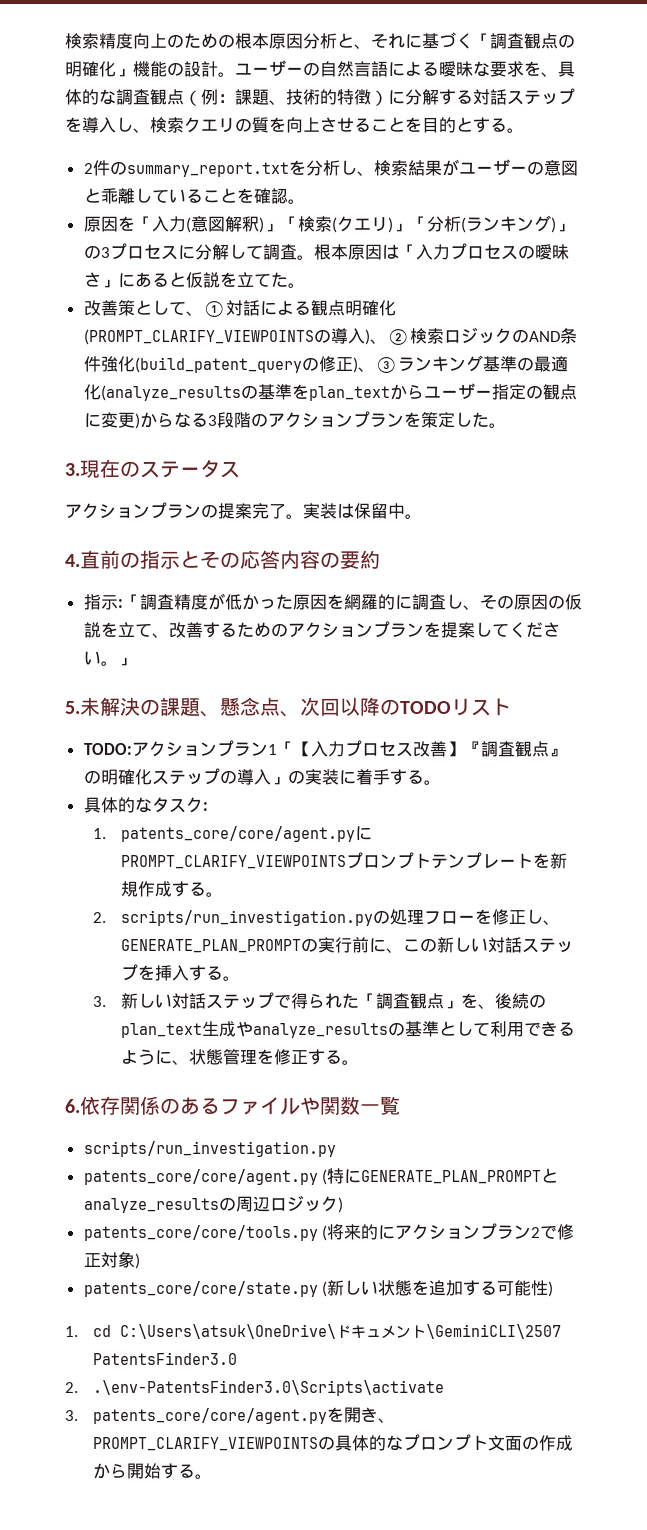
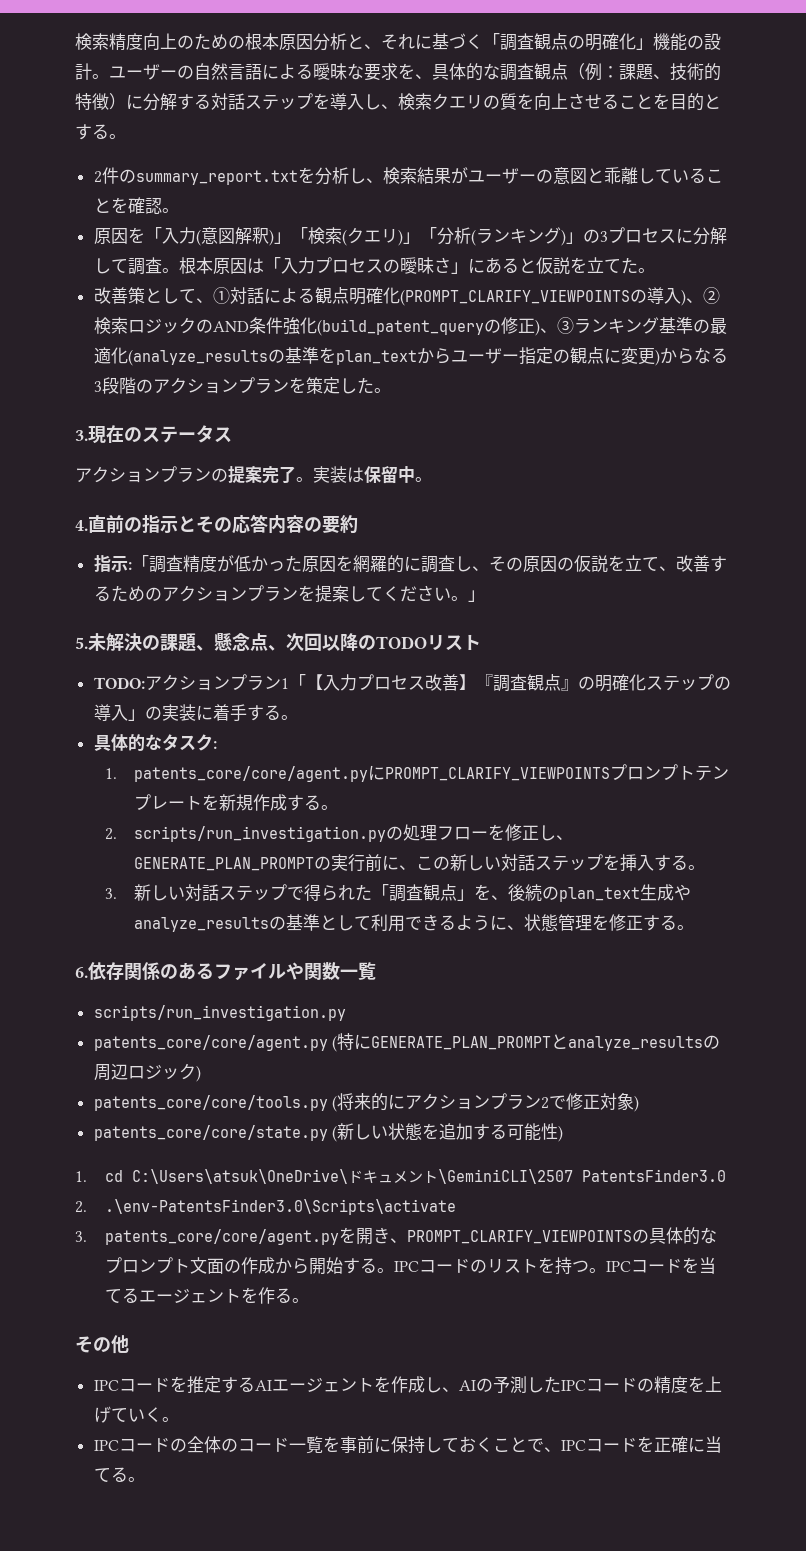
+ IPCコードのリストを持つ。IPCコードを当てるエージェントを作る。
+ その他
+ IPCコードを推定するAIエージェントを作成し、AIの予測したIPCコードの精度を上げていく。
+ IPCコードの全体のコード一覧を事前に保持しておくことで、IPCコードを正確に当てる。

